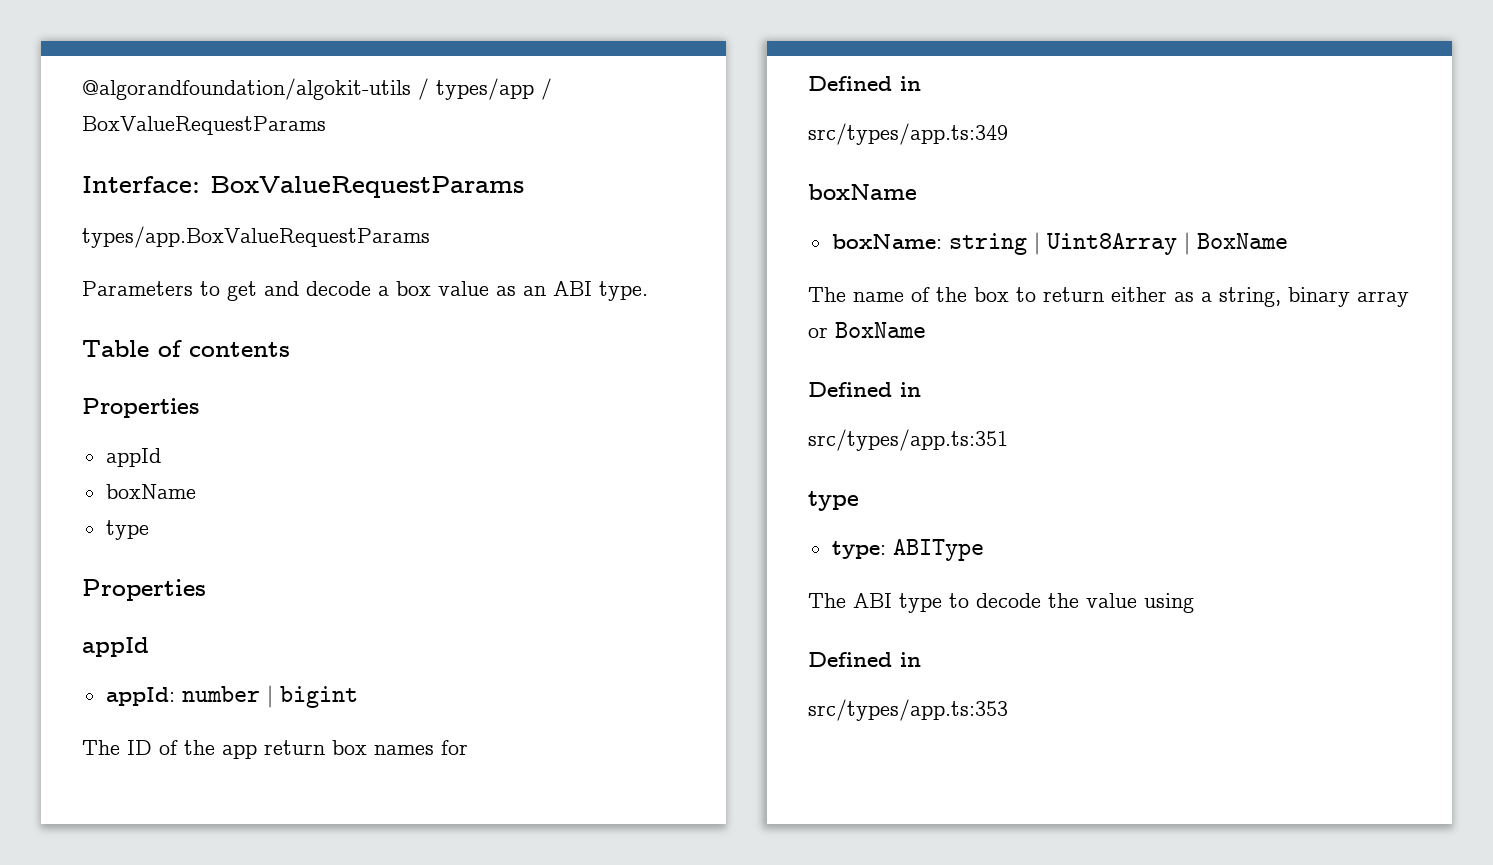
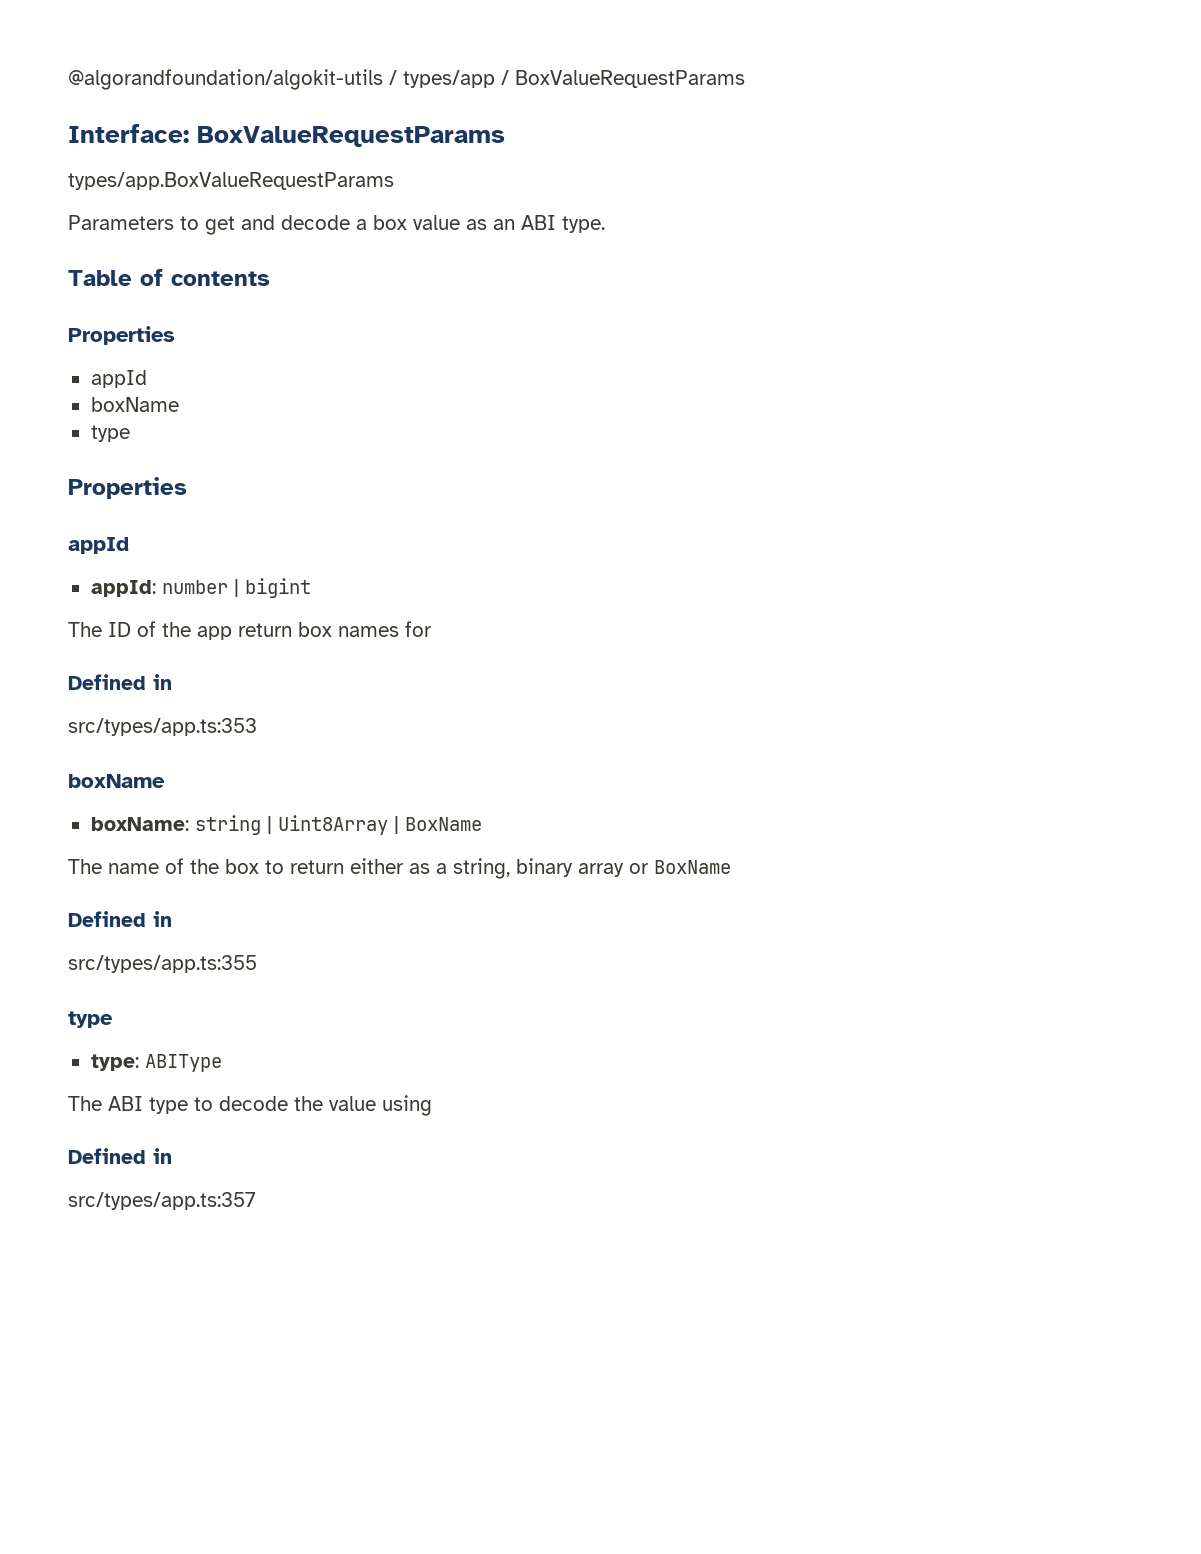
- src/types/app.ts:349
+ src/types/app.ts:353
- src/types/app.ts:351
+ src/types/app.ts:355
- src/types/app.ts:353
+ src/types/app.ts:357

